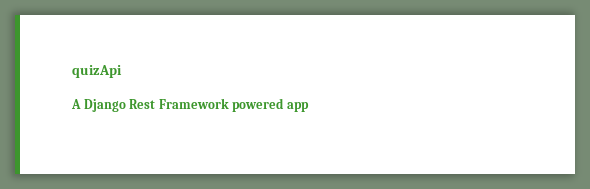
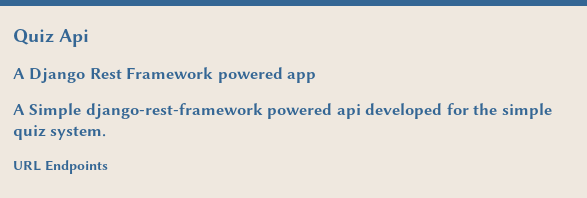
- quizApi
+ Quiz Api
+ A Simple django-rest-framework powered api developed for the simple quiz system.
+ URL Endpoints

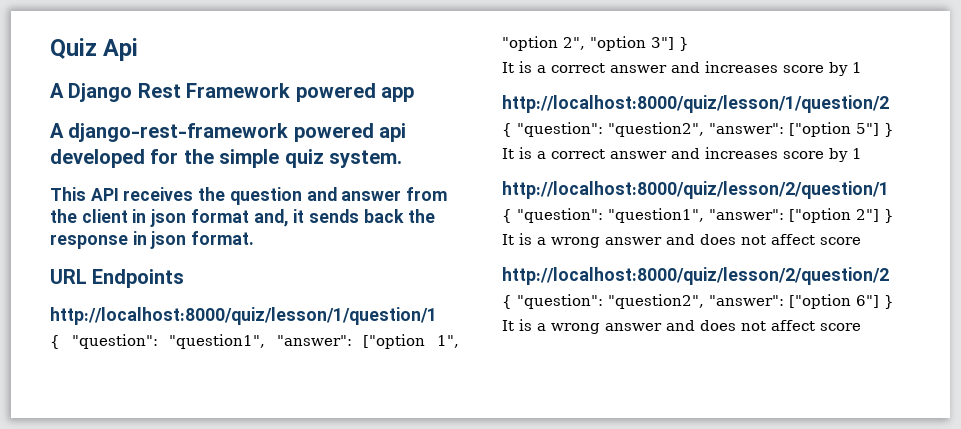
- A Simple django-rest-framework powered api developed for the simple quiz system.
+ A django-rest-framework powered api developed for the simple quiz system.
+ This API receives the question and answer from the client in json format and, it sends back the response in json format.
  URL Endpoints
+ http://localhost:8000/quiz/lesson/1/question/1
+ { "question": "question1", "answer": ["option 1", "option 2", "option 3"] }
+ It is a correct answer and increases score by 1
+ http://localhost:8000/quiz/lesson/1/question/2
+ { "question": "question2", "answer": ["option 5"] }
+ It is a correct answer and increases score by 1
+ http://localhost:8000/quiz/lesson/2/question/1
+ { "question": "question1", "answer": ["option 2"] }
+ It is a wrong answer and does not affect score
+ http://localhost:8000/quiz/lesson/2/question/2
+ { "question": "question2", "answer": ["option 6"] }
+ It is a wrong answer and does not affect score

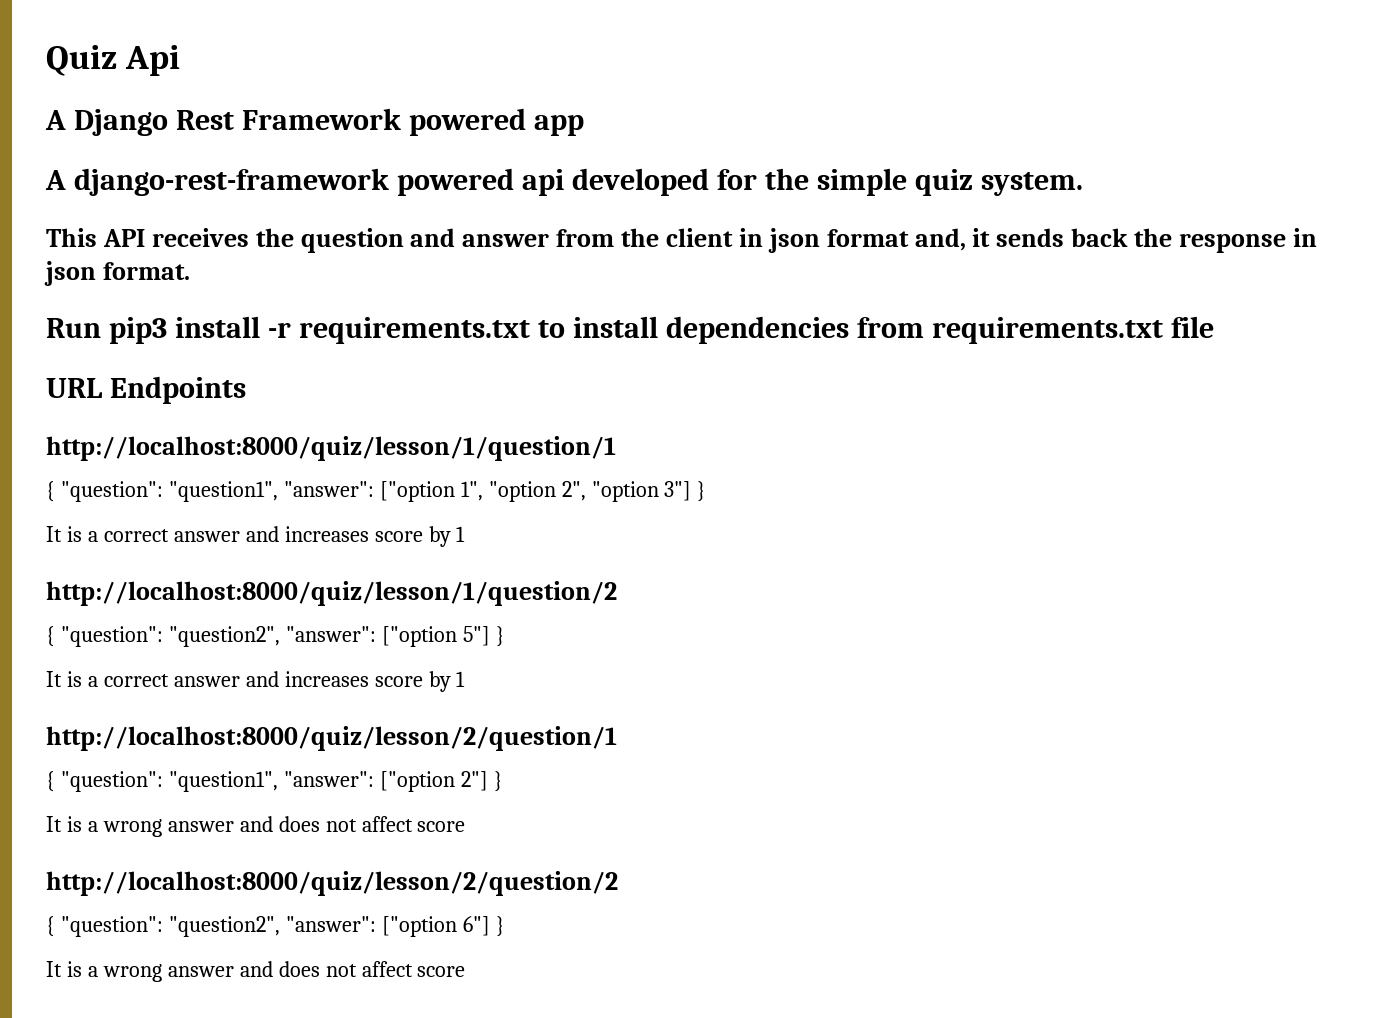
+ Run pip3 install -r requirements.txt to install dependencies from requirements.txt file

